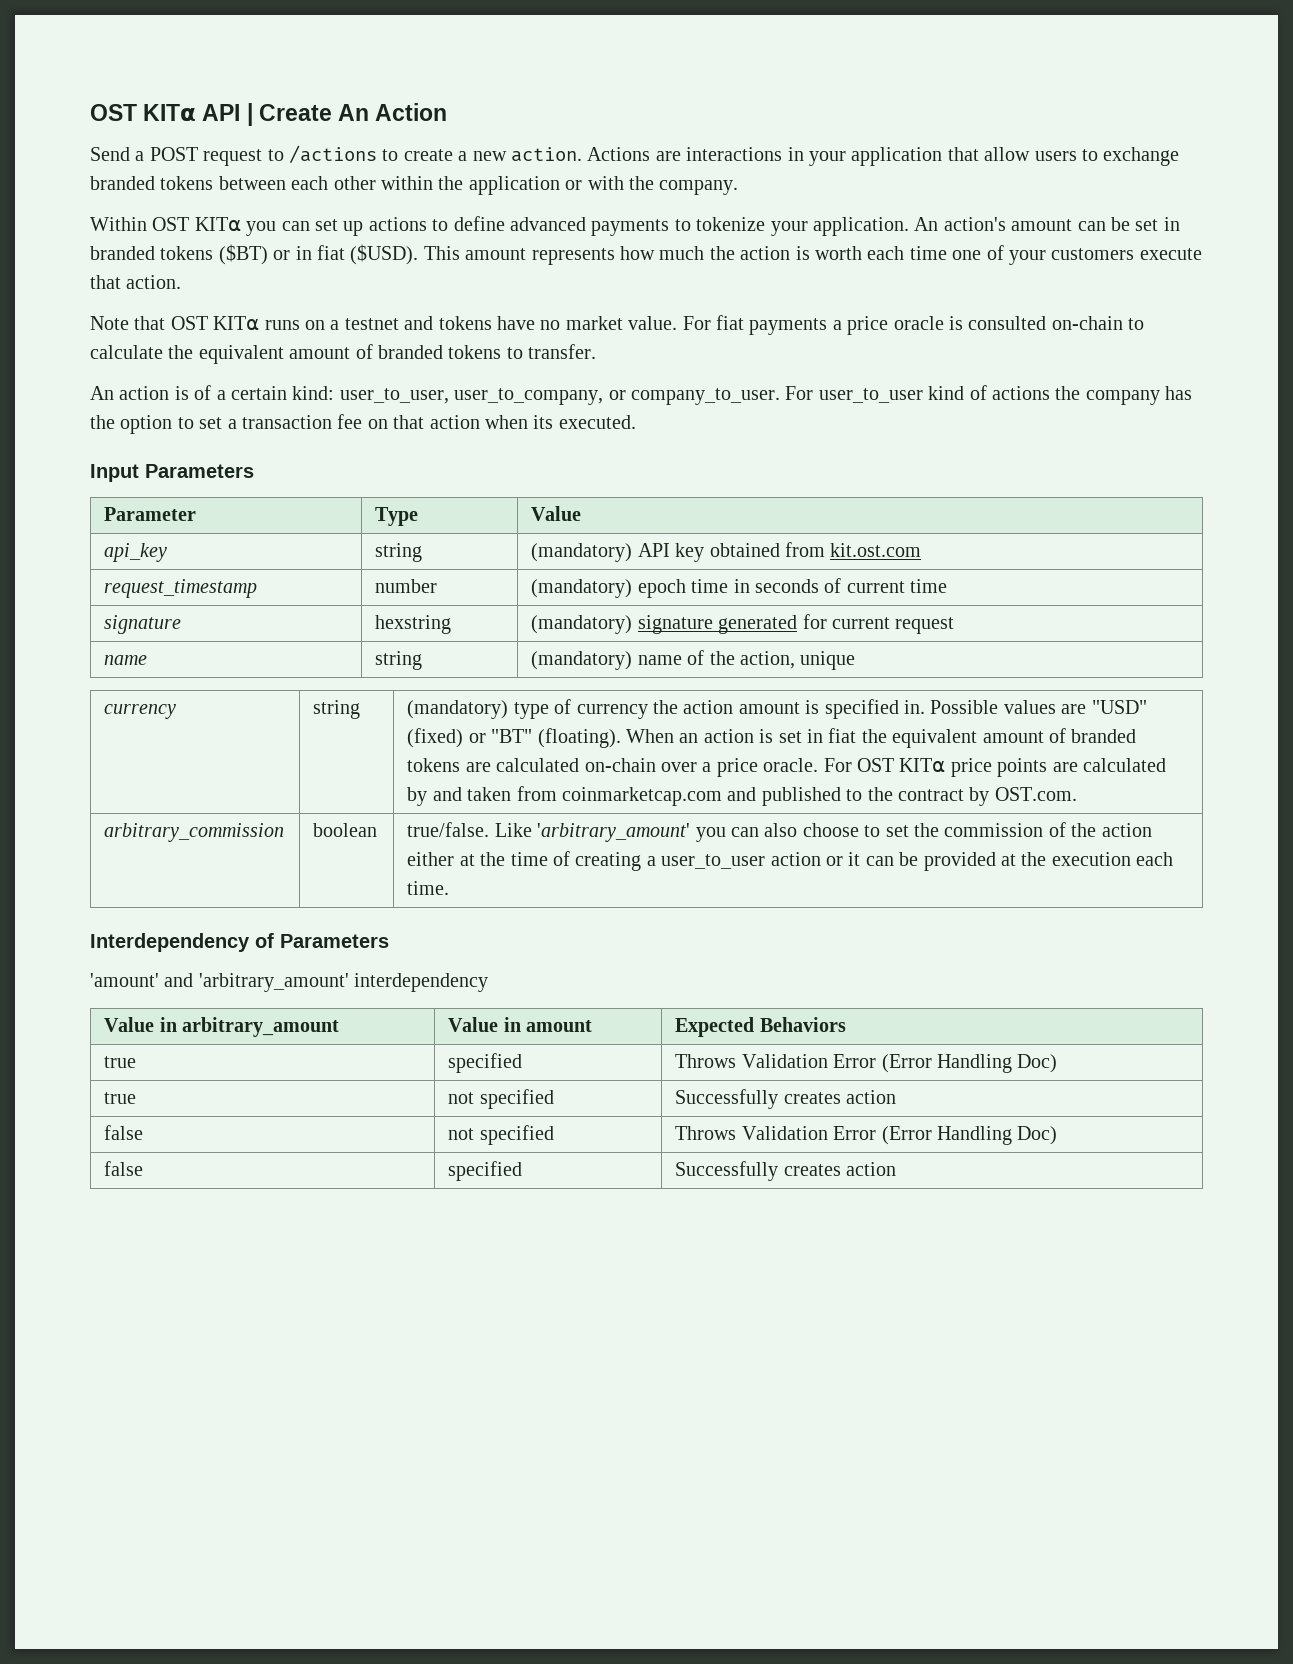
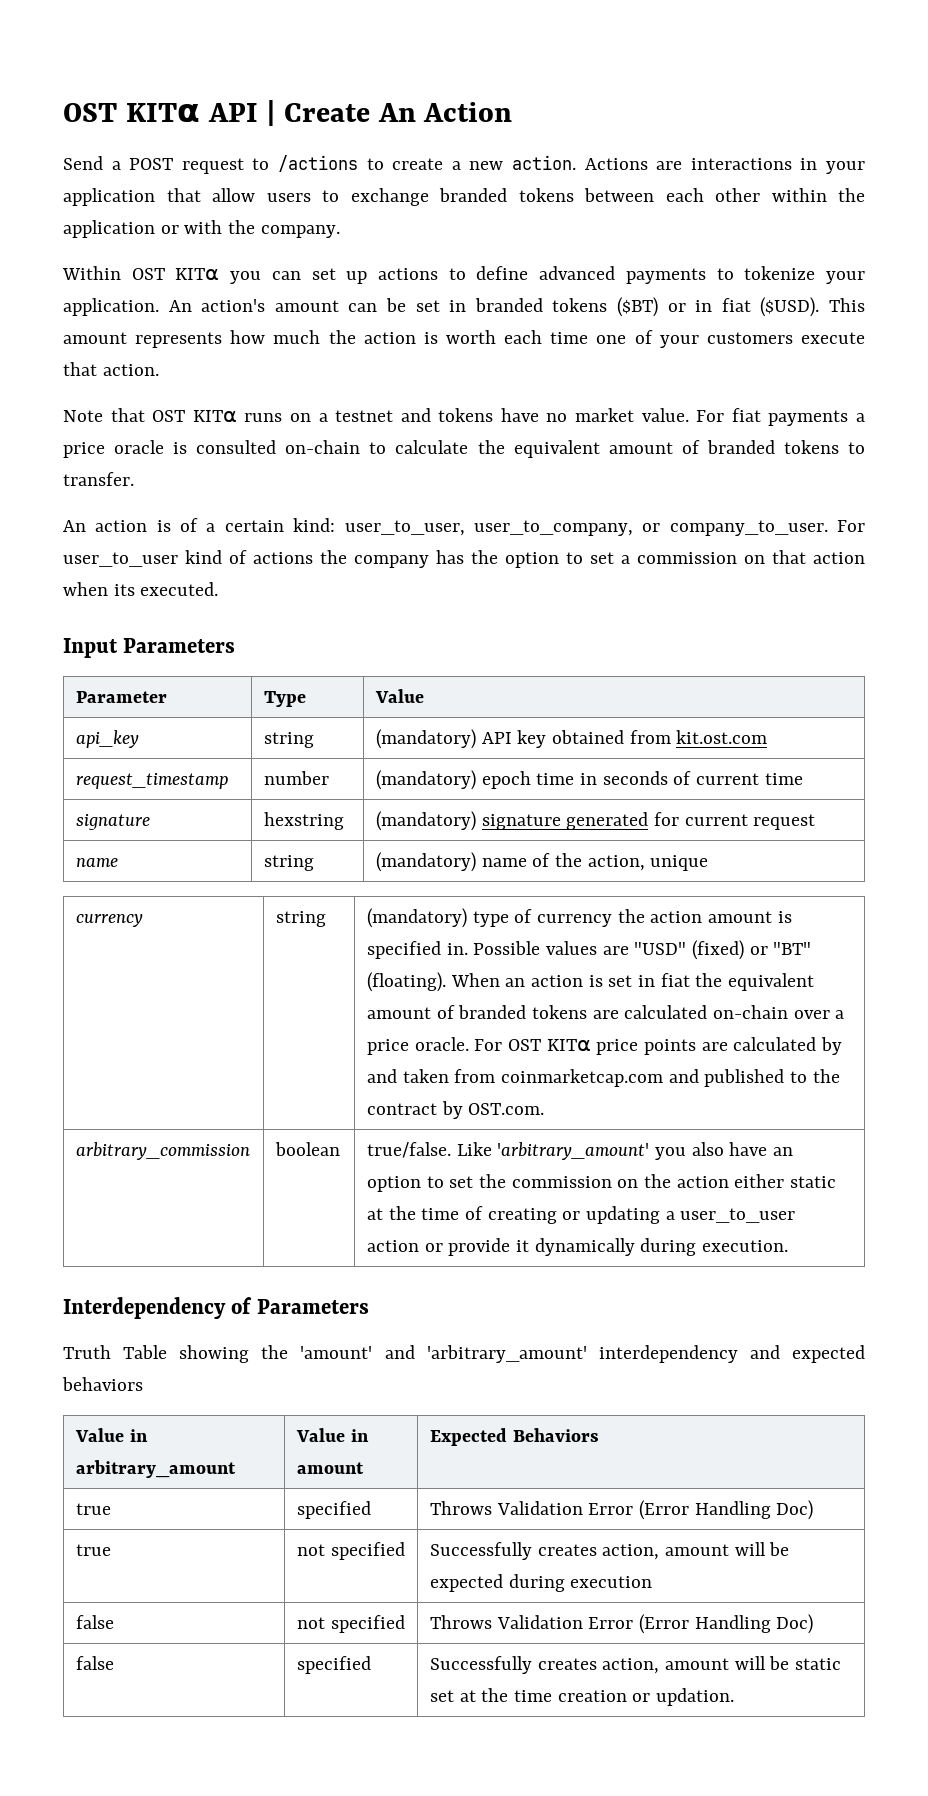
- For user_to_user kind of actions the company has the option to set a transaction fee on that action when its executed.
+ For user_to_user kind of actions the company has the option to set a commission on that action when its executed.
- arbitrary_commission | boolean | true/false. Like 'arbitrary_amount' you can also choose to set the commission of the action either at the time of creating a user_to_user action or it can be provided at the execution each time.
+ arbitrary_commission | boolean | true/false. Like 'arbitrary_amount' you also have an option to set the commission on the action either static at the time of creating or updating a user_to_user action or provide it dynamically during execution.
- 'amount' and 'arbitrary_amount' interdependency
+ Truth Table showing the 'amount' and 'arbitrary_amount' interdependency and expected behaviors
- true | not specified | Successfully creates action
+ true | not specified | Successfully creates action, amount will be expected during execution
- false | specified | Successfully creates action
+ false | specified | Successfully creates action, amount will be static set at the time creation or updation.

